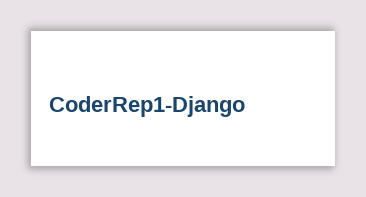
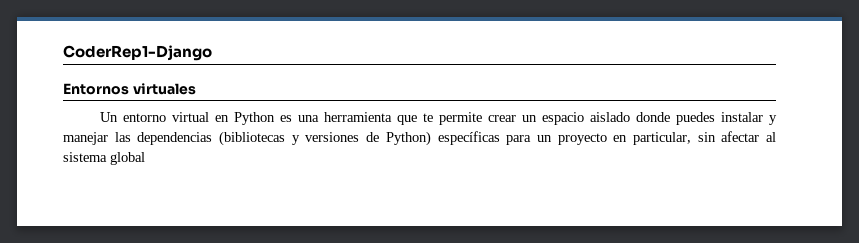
+ Entornos virtuales
+ Un entorno virtual en Python es una herramienta que te permite crear un espacio aislado donde puedes instalar y manejar las dependencias (bibliotecas y versiones de Python) específicas para un proyecto en particular, sin afectar al sistema global

